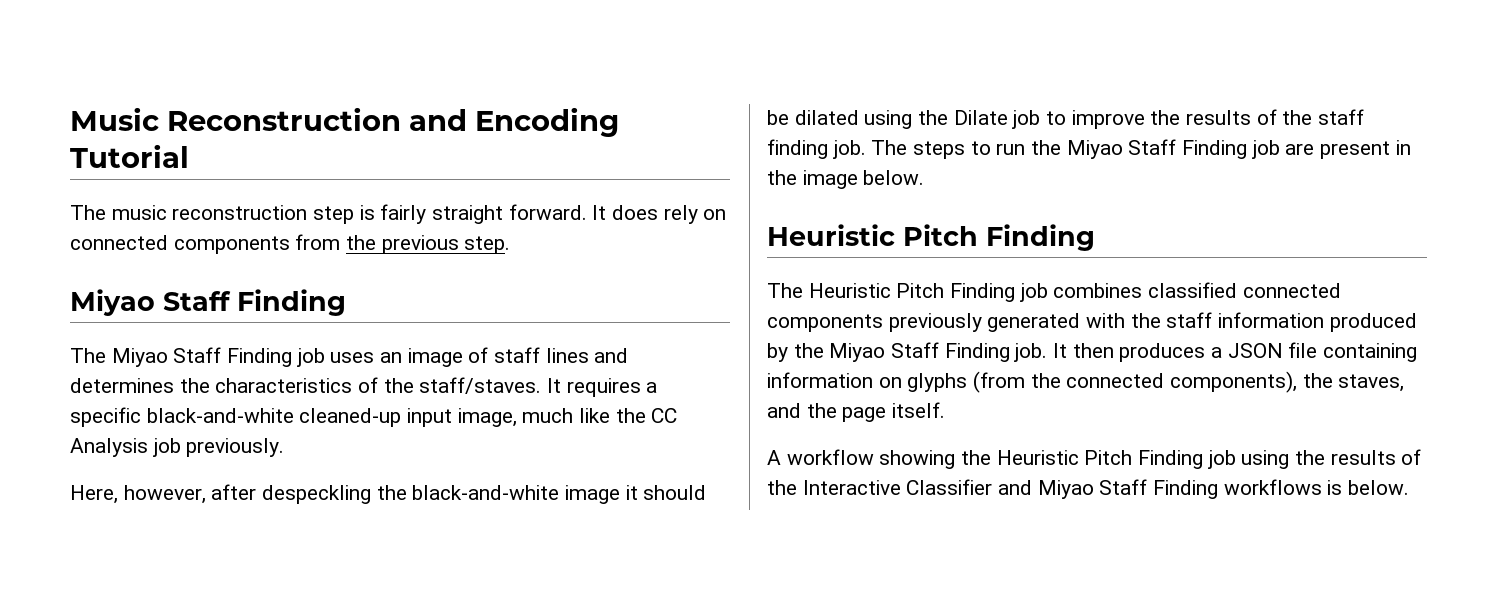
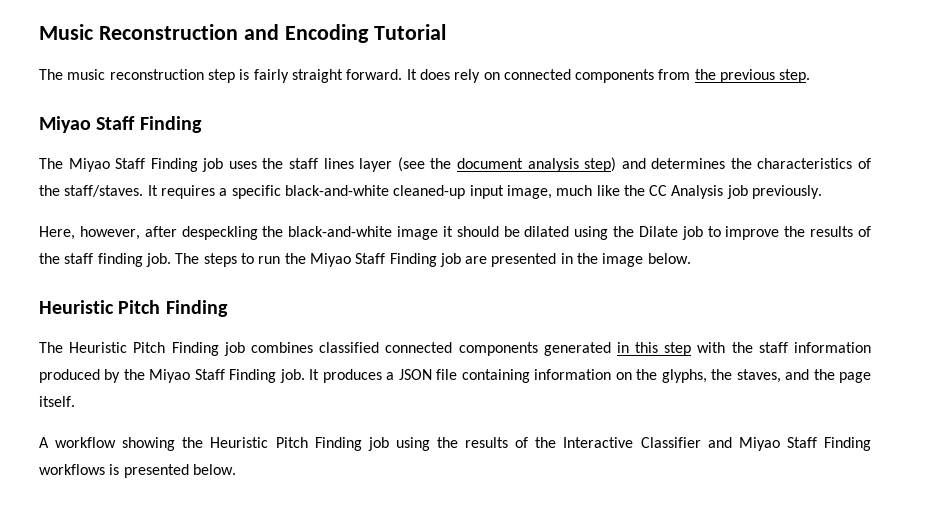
- The Miyao Staff Finding job uses an image of staff lines and determines the characteristics of the staff/staves.
+ The Miyao Staff Finding job uses the staff lines layer (see the document analysis step) and determines the characteristics of the staff/staves.
- The steps to run the Miyao Staff Finding job are present in the image below.
+ The steps to run the Miyao Staff Finding job are presented in the image below.
- The Heuristic Pitch Finding job combines classified connected components previously generated with the staff information produced by the Miyao Staff Finding job.
+ The Heuristic Pitch Finding job combines classified connected components generated in this step with the staff information produced by the Miyao Staff Finding job.
- It then produces a JSON file containing information on glyphs (from the connected components), the staves, and the page itself.
+ It produces a JSON file containing information on the glyphs, the staves, and the page itself.
- A workflow showing the Heuristic Pitch Finding job using the results of the Interactive Classifier and Miyao Staff Finding workflows is below.
+ A workflow showing the Heuristic Pitch Finding job using the results of the Interactive Classifier and Miyao Staff Finding workflows is presented below.

